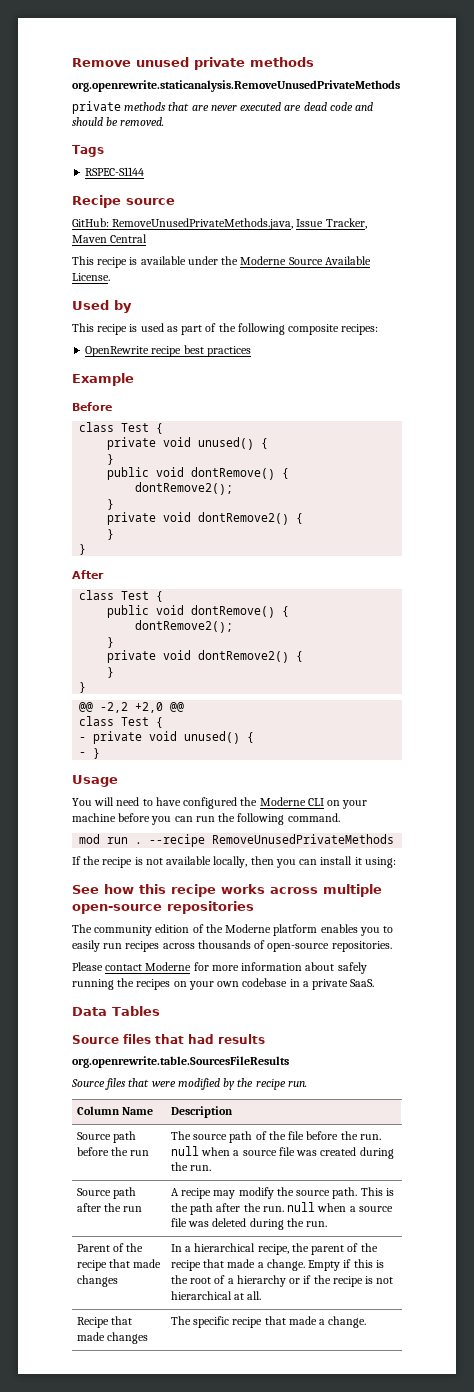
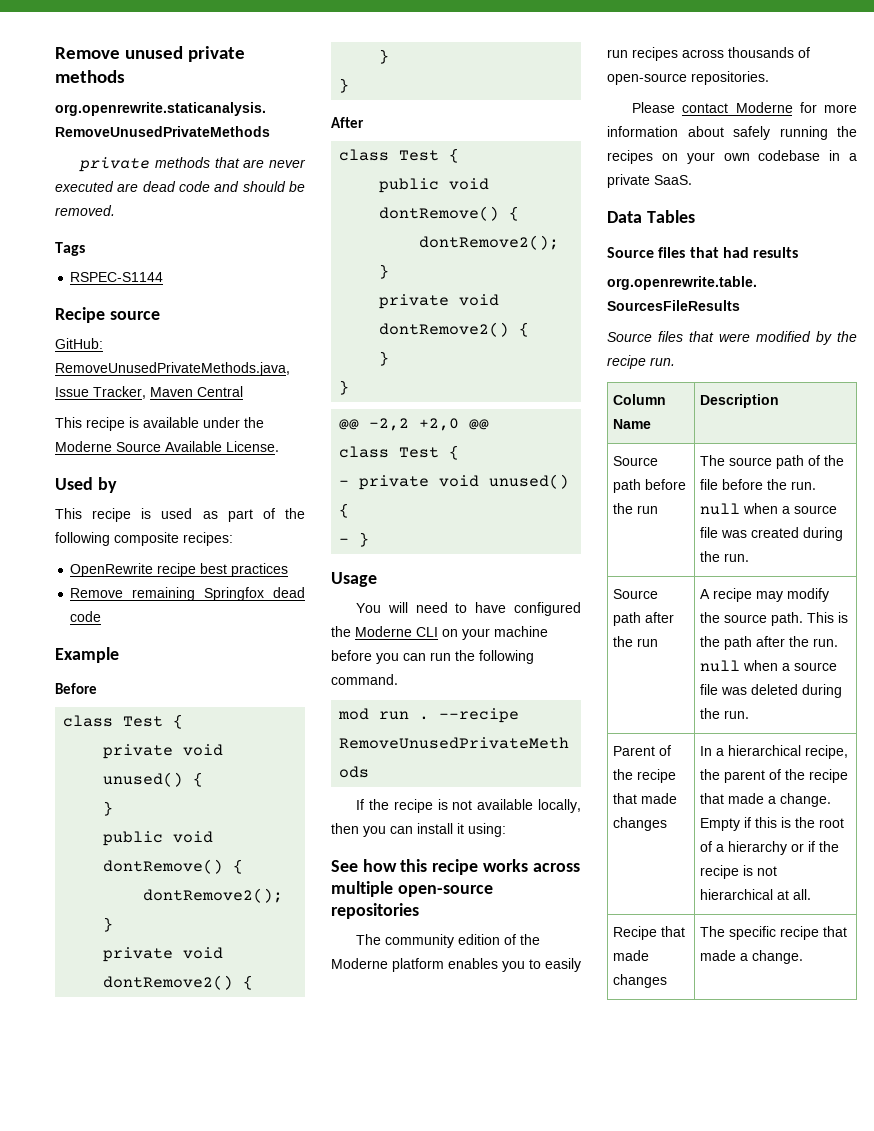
+ Remove remaining Springfox dead code

